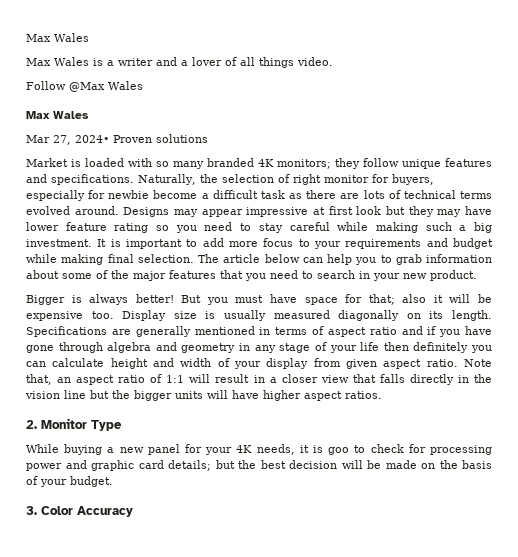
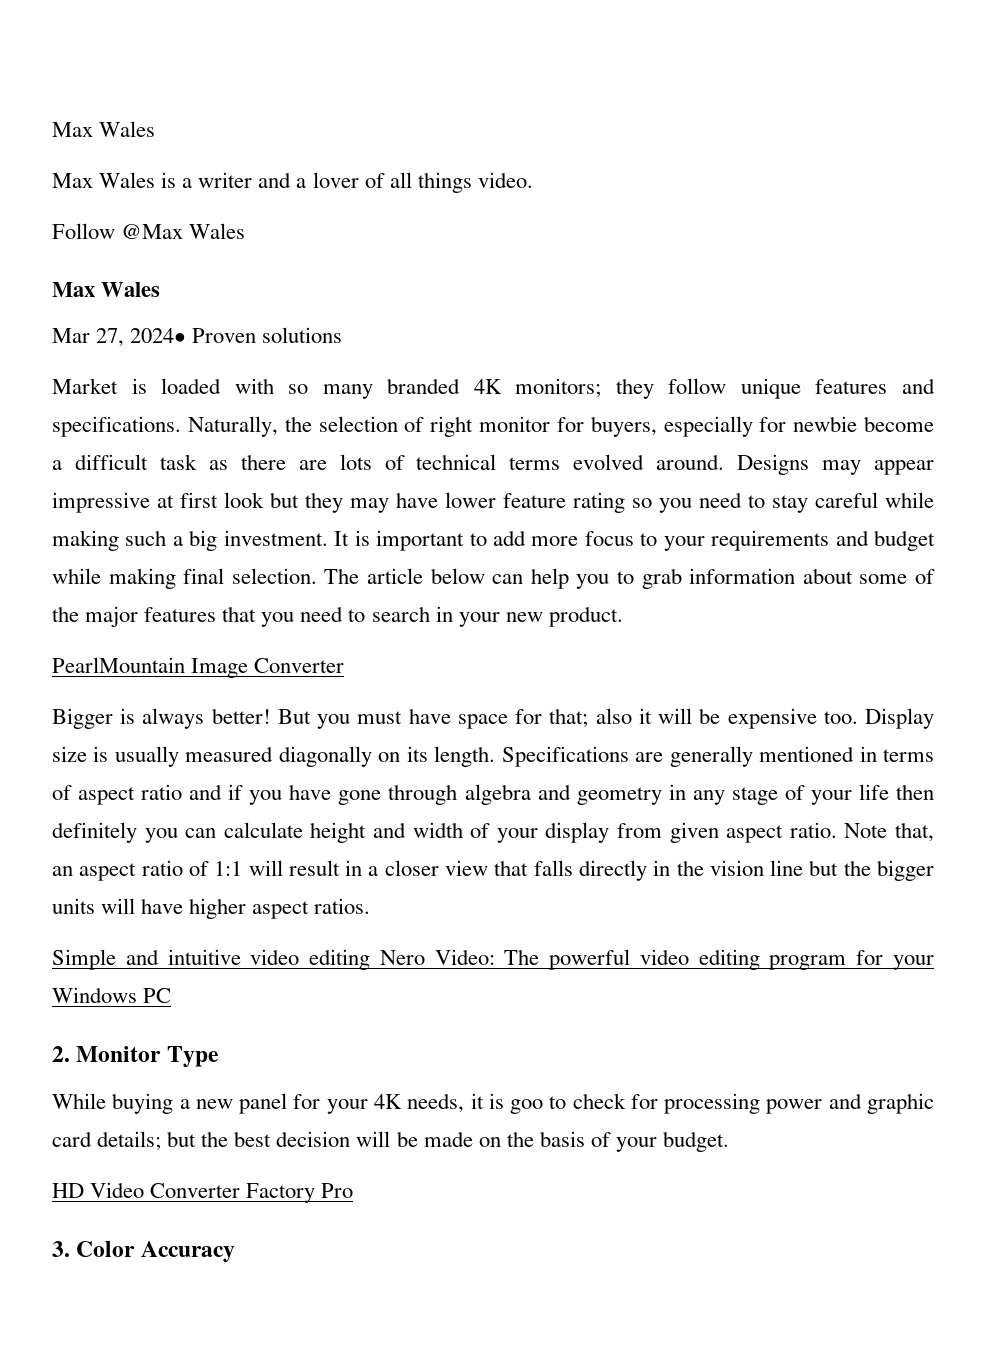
+ PearlMountain Image Converter
+ Simple and intuitive video editing Nero Video: The powerful video editing program for your Windows PC
+ HD Video Converter Factory Pro

